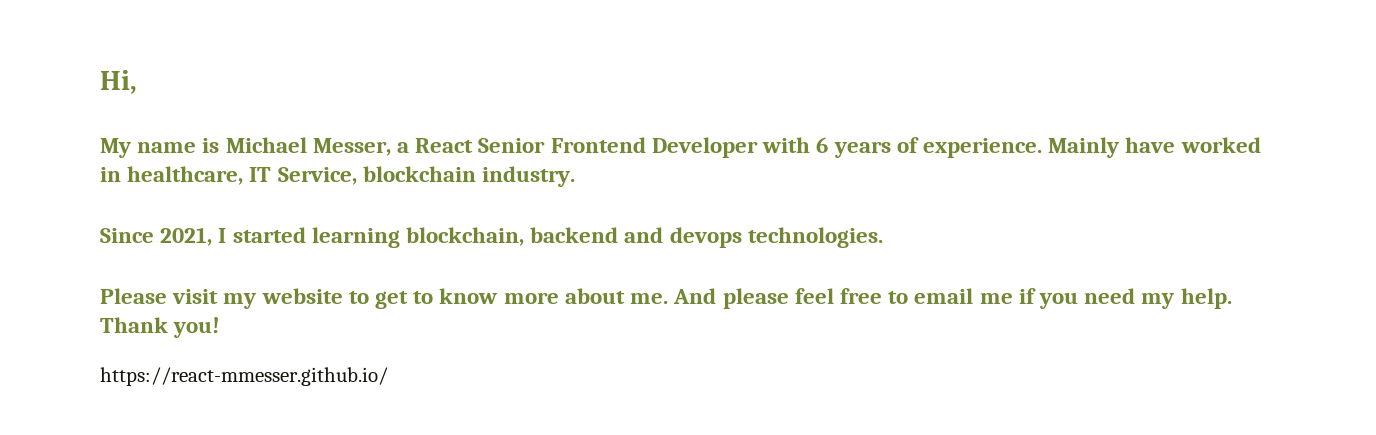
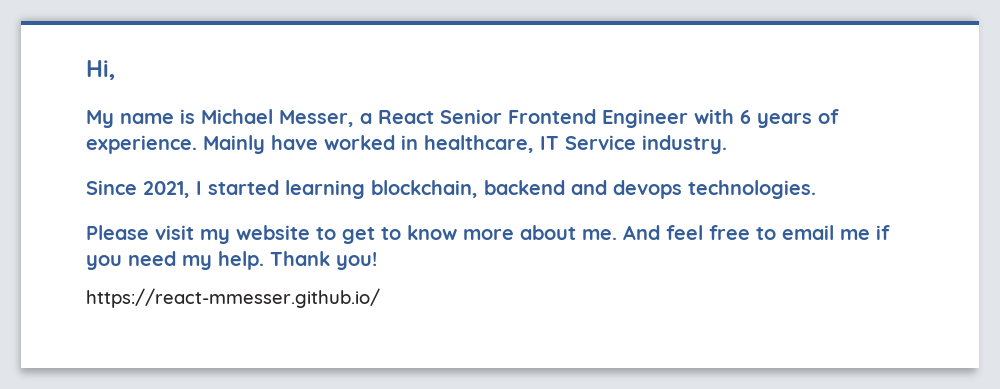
- My name is Michael Messer, a React Senior Frontend Developer with 6 years of experience.
+ My name is Michael Messer, a React Senior Frontend Engineer with 6 years of experience.
- Mainly have worked in healthcare, IT Service, blockchain industry.
+ Mainly have worked in healthcare, IT Service industry.
- And please feel free to email me if you need my help.
+ And feel free to email me if you need my help.

